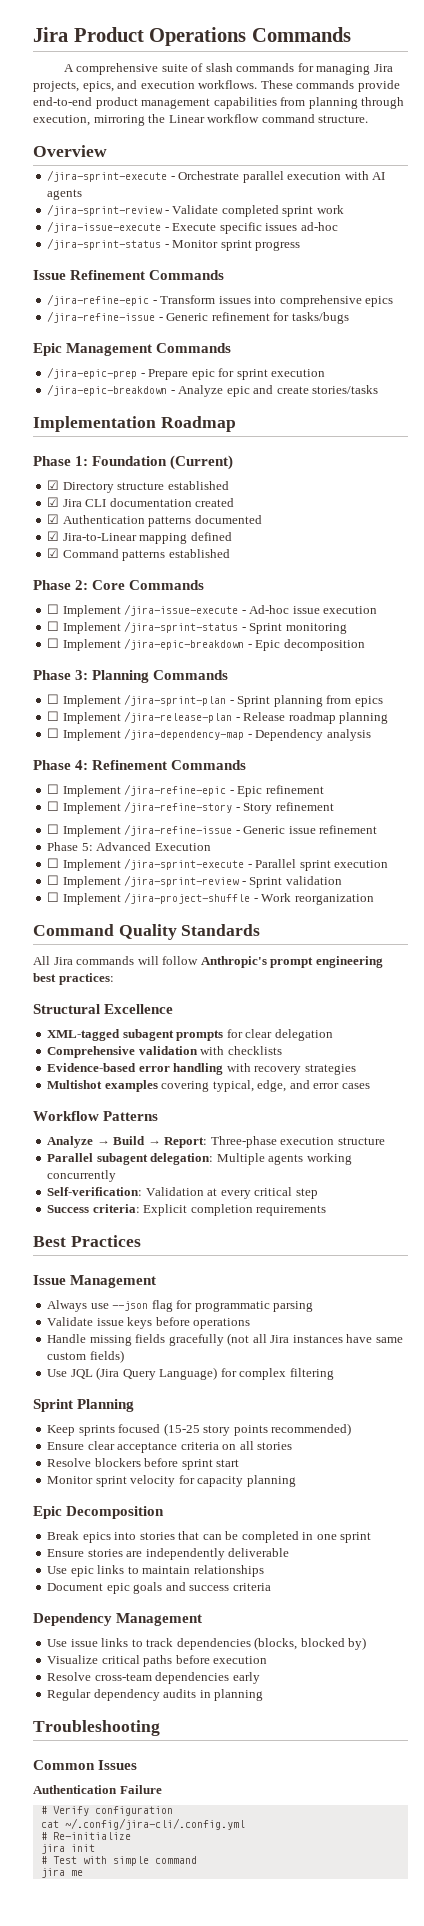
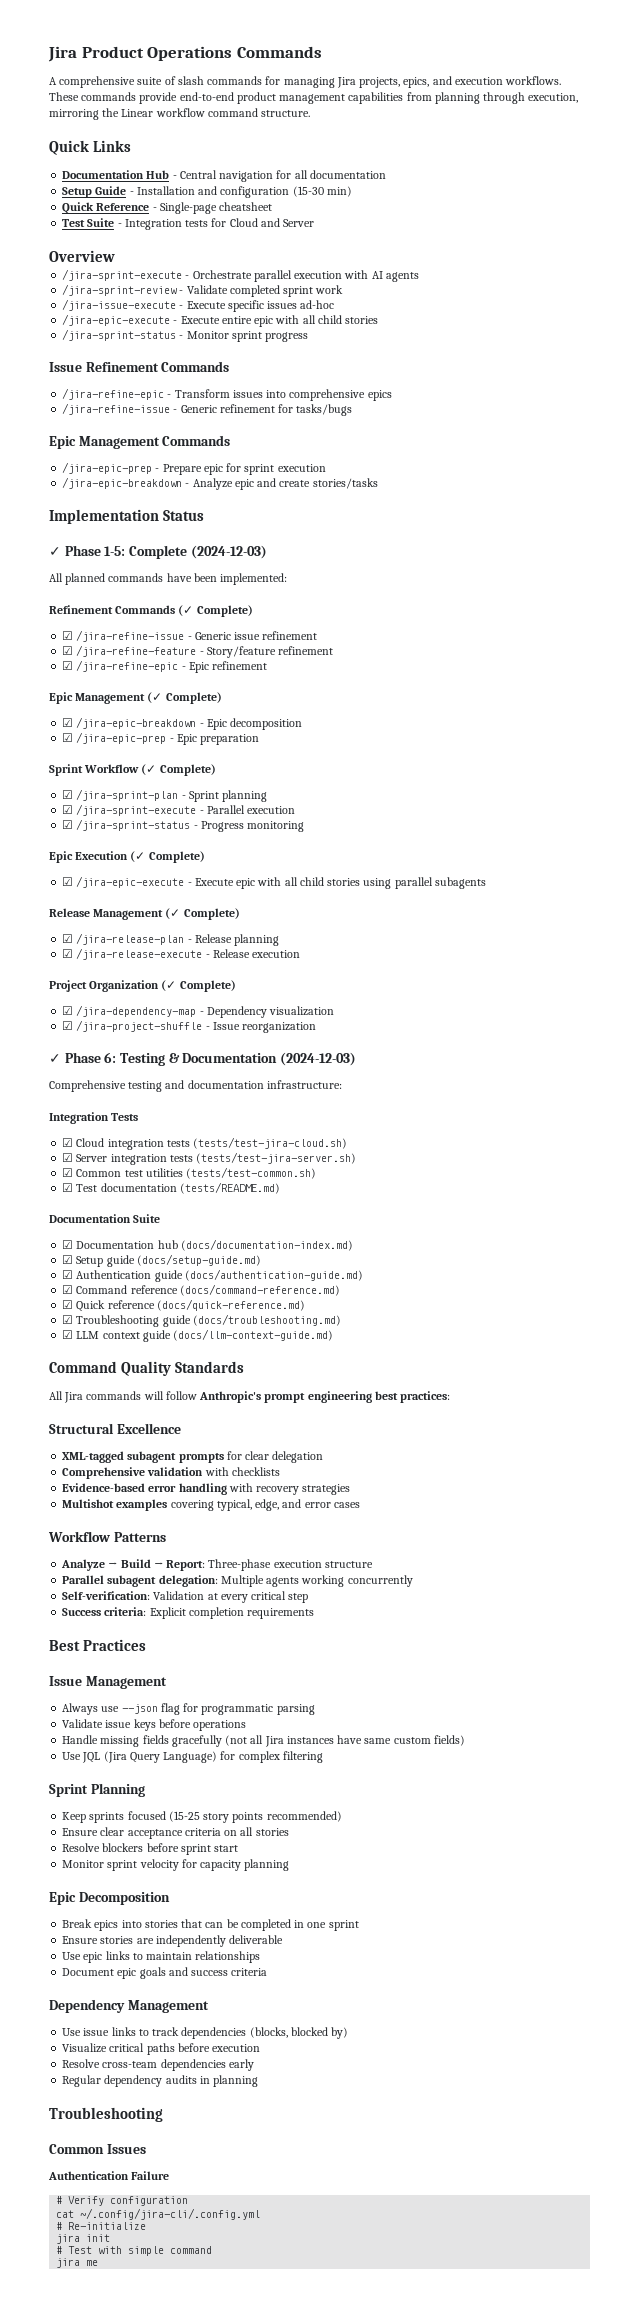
+ Quick Links
+ Documentation Hub - Central navigation for all documentation
+ Setup Guide - Installation and configuration (15-30 min)
+ Quick Reference - Single-page cheatsheet
+ Test Suite - Integration tests for Cloud and Server
+ /jira-epic-execute - Execute entire epic with all child stories
- Implementation Roadmap
- Phase 1: Foundation (Current)
- ☑ Directory structure established
- ☑ Jira CLI documentation created
- ☑ Authentication patterns documented
- ☑ Jira-to-Linear mapping defined
- ☑ Command patterns established
- Phase 2: Core Commands
- ☐ Implement /jira-issue-execute - Ad-hoc issue execution
- ☐ Implement /jira-sprint-status - Sprint monitoring
- ☐ Implement /jira-epic-breakdown - Epic decomposition
- Phase 3: Planning Commands
- ☐ Implement /jira-sprint-plan - Sprint planning from epics
- ☐ Implement /jira-release-plan - Release roadmap planning
- ☐ Implement /jira-dependency-map - Dependency analysis
- Phase 4: Refinement Commands
- ☐ Implement /jira-refine-epic - Epic refinement
- ☐ Implement /jira-refine-story - Story refinement
- ☐ Implement /jira-refine-issue - Generic issue refinement
+ Implementation Status
+ ✓ Phase 1-5: Complete (2024-12-03)
+ All planned commands have been implemented:
+ Refinement Commands (✓ Complete)
+ ☑ /jira-refine-issue - Generic issue refinement
- Phase 5: Advanced Execution
- ☐ Implement /jira-sprint-execute - Parallel sprint execution
- ☐ Implement /jira-sprint-review - Sprint validation
- ☐ Implement /jira-project-shuffle - Work reorganization
+ ☑ /jira-refine-feature - Story/feature refinement
+ ☑ /jira-refine-epic - Epic refinement
+ Epic Management (✓ Complete)
+ ☑ /jira-epic-breakdown - Epic decomposition
+ ☑ /jira-epic-prep - Epic preparation
+ Sprint Workflow (✓ Complete)
+ ☑ /jira-sprint-plan - Sprint planning
+ ☑ /jira-sprint-execute - Parallel execution
+ ☑ /jira-sprint-status - Progress monitoring
+ Epic Execution (✓ Complete)
+ ☑ /jira-epic-execute - Execute epic with all child stories using parallel subagents
+ Release Management (✓ Complete)
+ ☑ /jira-release-plan - Release planning
+ ☑ /jira-release-execute - Release execution
+ Project Organization (✓ Complete)
+ ☑ /jira-dependency-map - Dependency visualization
+ ☑ /jira-project-shuffle - Issue reorganization
+ ✓ Phase 6: Testing & Documentation (2024-12-03)
+ Comprehensive testing and documentation infrastructure:
+ Integration Tests
+ ☑ Cloud integration tests (tests/test-jira-cloud.sh)
+ ☑ Server integration tests (tests/test-jira-server.sh)
+ ☑ Common test utilities (tests/test-common.sh)
+ ☑ Test documentation (tests/README.md)
+ Documentation Suite
+ ☑ Documentation hub (docs/documentation-index.md)
+ ☑ Setup guide (docs/setup-guide.md)
+ ☑ Authentication guide (docs/authentication-guide.md)
+ ☑ Command reference (docs/command-reference.md)
+ ☑ Quick reference (docs/quick-reference.md)
+ ☑ Troubleshooting guide (docs/troubleshooting.md)
+ ☑ LLM context guide (docs/llm-context-guide.md)

